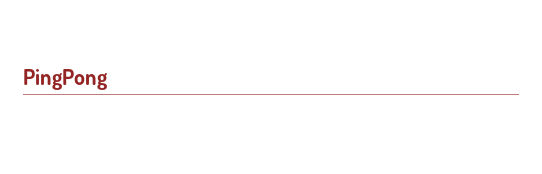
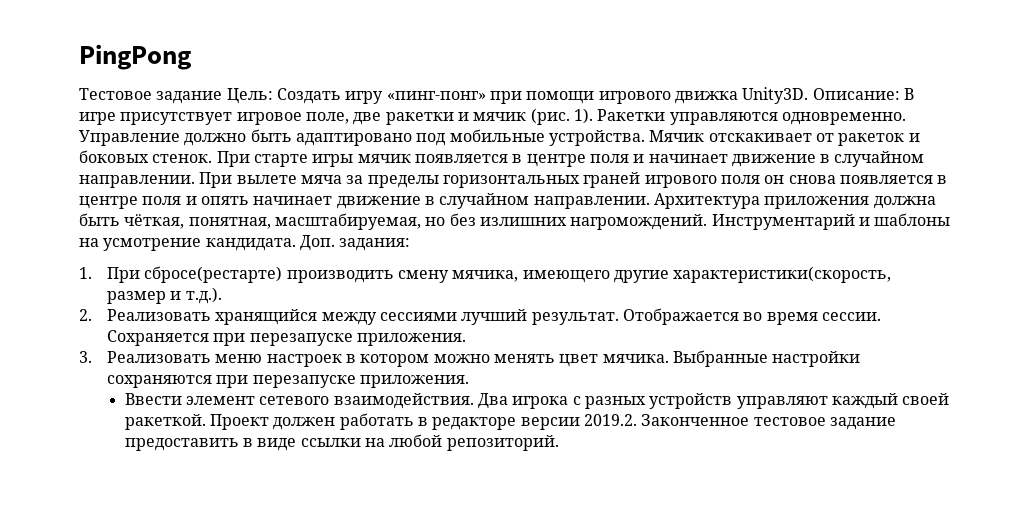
+ Тестовое задание Цель: Создать игру «пинг-понг» при помощи игрового движка Unity3D. Описание: В игре присутствует игровое поле, две ракетки и мячик (рис. 1). Ракетки управляются одновременно. Управление должно быть адаптировано под мобильные устройства. Мячик отскакивает от ракеток и боковых стенок. При старте игры мячик появляется в центре поля и начинает движение в случайном направлении. При вылете мяча за пределы горизонтальных граней игрового поля он снова появляется в центре поля и опять начинает движение в случайном направлении. Архитектура приложения должна быть чёткая, понятная, масштабируемая, но без излишних нагромождений. Инструментарий и шаблоны на усмотрение кандидата. Доп. задания:
+ 1. При сбросе(рестарте) производить смену мячика, имеющего другие характеристики(скорость, размер и т.д.).
+ 2. Реализовать хранящийся между сессиями лучший результат. Отображается во время сессии. Сохраняется при перезапуске приложения.
+ 3. Реализовать меню настроек в котором можно менять цвет мячика. Выбранные настройки сохраняются при перезапуске приложения.
+ Ввести элемент сетевого взаимодействия. Два игрока с разных устройств управляют каждый своей ракеткой. Проект должен работать в редакторе версии 2019.2. Законченное тестовое задание предоставить в виде ссылки на любой репозиторий.

